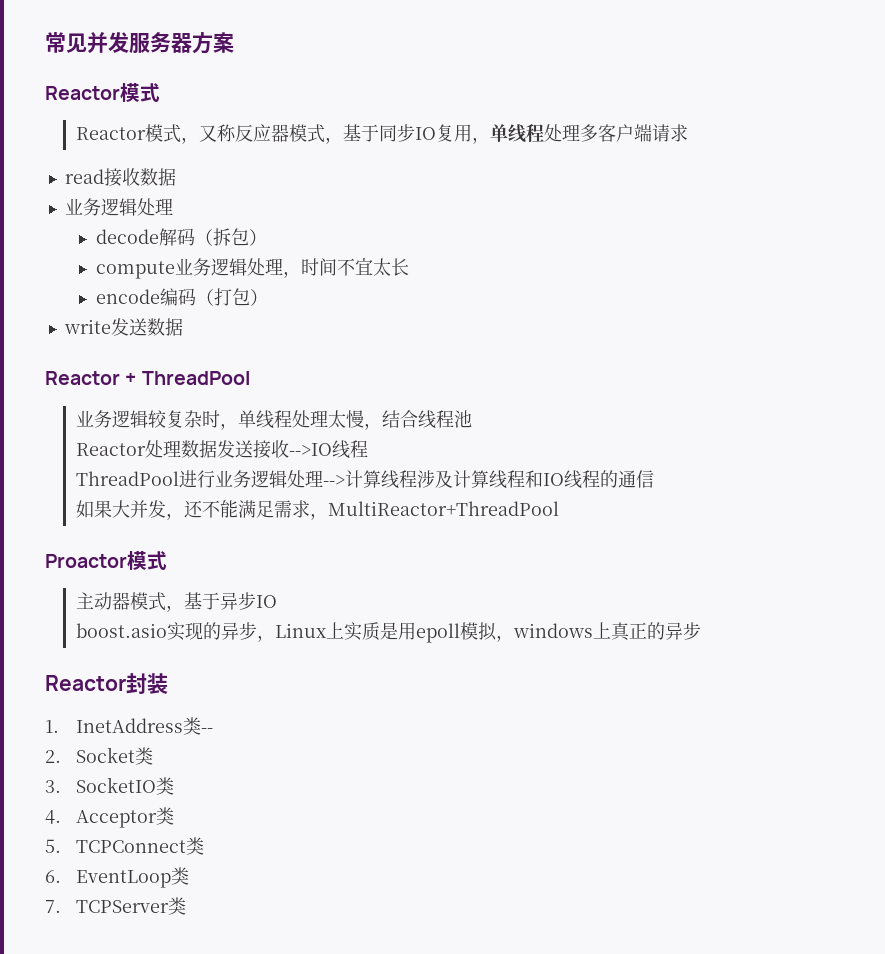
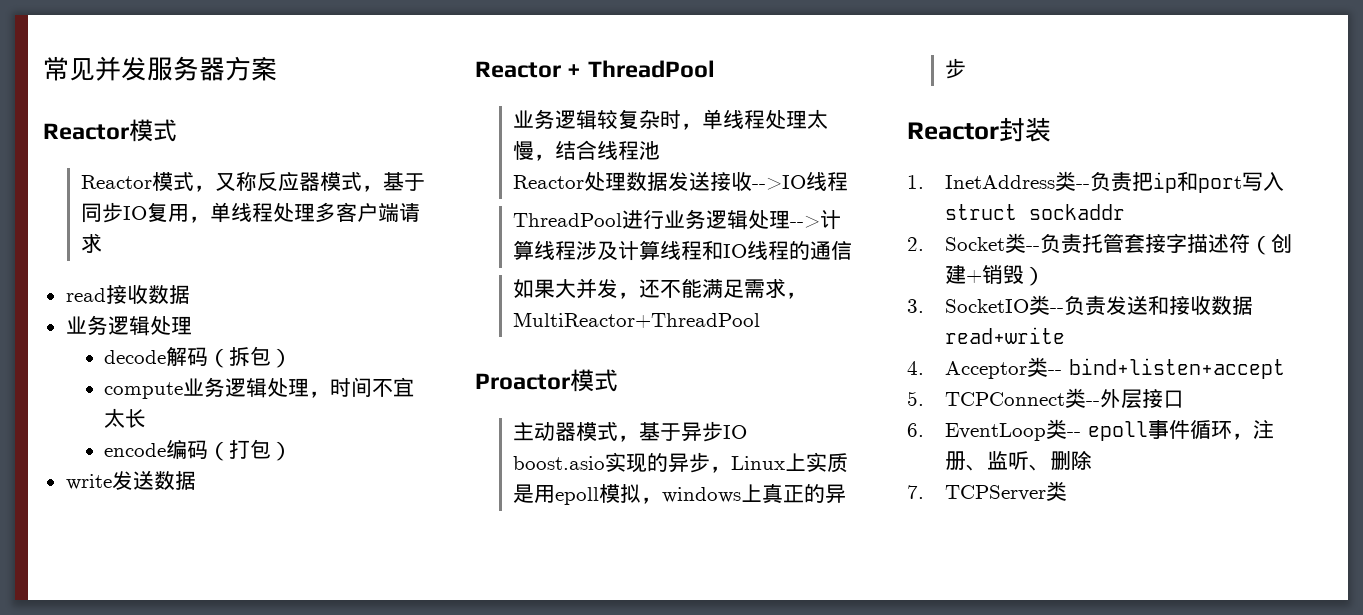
- 1. InetAddress类--
- 2. Socket类
- 3. SocketIO类
+ 1. InetAddress类--负责把ip和port写入struct sockaddr
+ 2. Socket类--负责托管套接字描述符（创建+销毁）
+ 3. SocketIO类--负责发送和接收数据read+write
- 4. Acceptor类
+ 4. Acceptor类-- bind+listen+accept
- 5. TCPConnect类
+ 5. TCPConnect类--外层接口
- 6. EventLoop类
+ 6. EventLoop类-- epoll事件循环，注册、监听、删除

